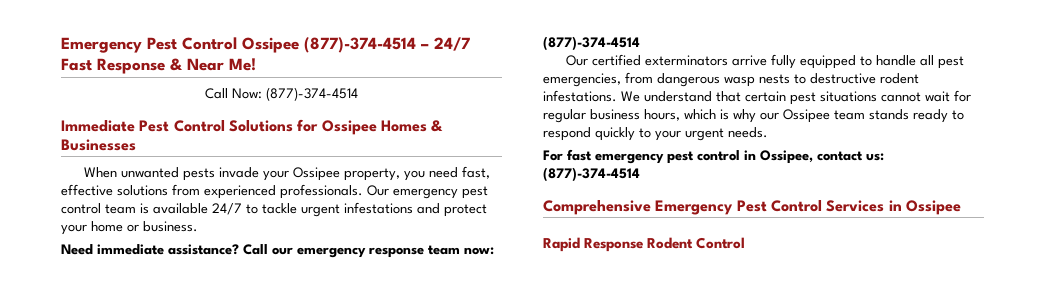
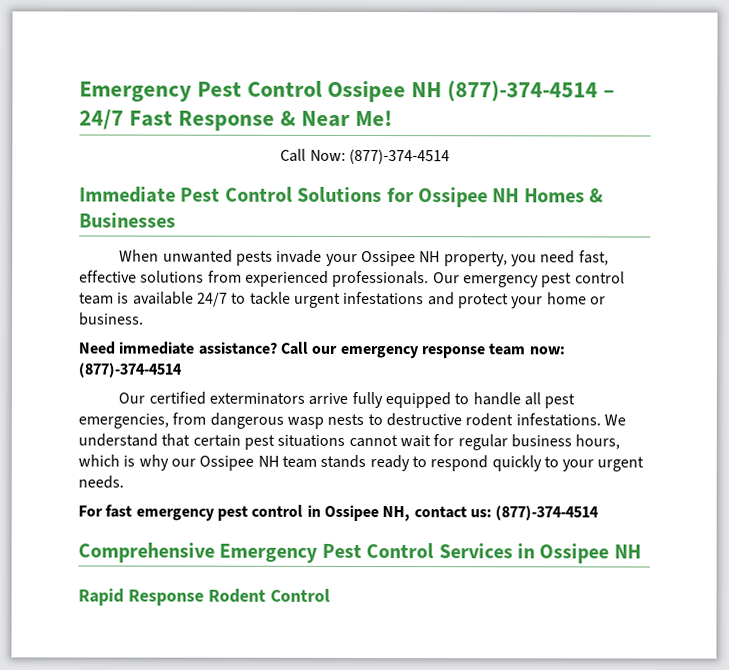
- Emergency Pest Control Ossipee (877)-374-4514 – 24/7 Fast Response & Near Me!
+ Emergency Pest Control Ossipee NH (877)-374-4514 – 24/7 Fast Response & Near Me!
- Immediate Pest Control Solutions for Ossipee Homes & Businesses
+ Immediate Pest Control Solutions for Ossipee NH Homes & Businesses
- When unwanted pests invade your Ossipee property, you need fast, effective solutions from experienced professionals.
+ When unwanted pests invade your Ossipee NH property, you need fast, effective solutions from experienced professionals.
- We understand that certain pest situations cannot wait for regular business hours, which is why our Ossipee team stands ready to respond quickly to your urgent needs.
+ We understand that certain pest situations cannot wait for regular business hours, which is why our Ossipee NH team stands ready to respond quickly to your urgent needs.
- For fast emergency pest control in Ossipee, contact us: (877)-374-4514
+ For fast emergency pest control in Ossipee NH, contact us: (877)-374-4514
- Comprehensive Emergency Pest Control Services in Ossipee
+ Comprehensive Emergency Pest Control Services in Ossipee NH

